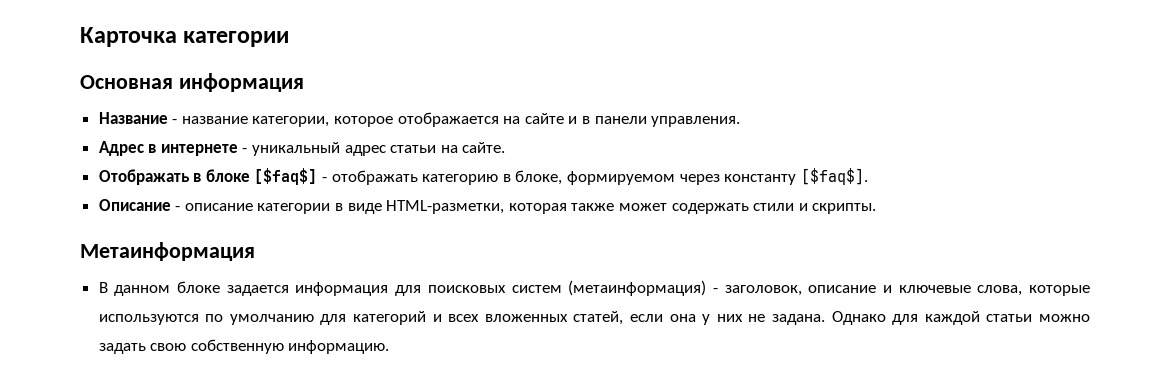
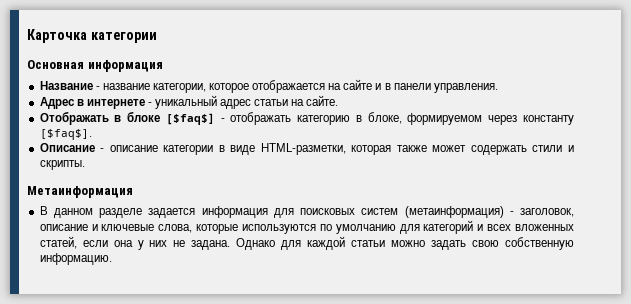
- В данном блоке задается информация для поисковых систем (метаинформация) - заголовок, описание и ключевые слова, которые используются по умолчанию для категорий и всех вложенных статей, если она у них не задана.
+ В данном разделе задается информация для поисковых систем (метаинформация) - заголовок, описание и ключевые слова, которые используются по умолчанию для категорий и всех вложенных статей, если она у них не задана.

